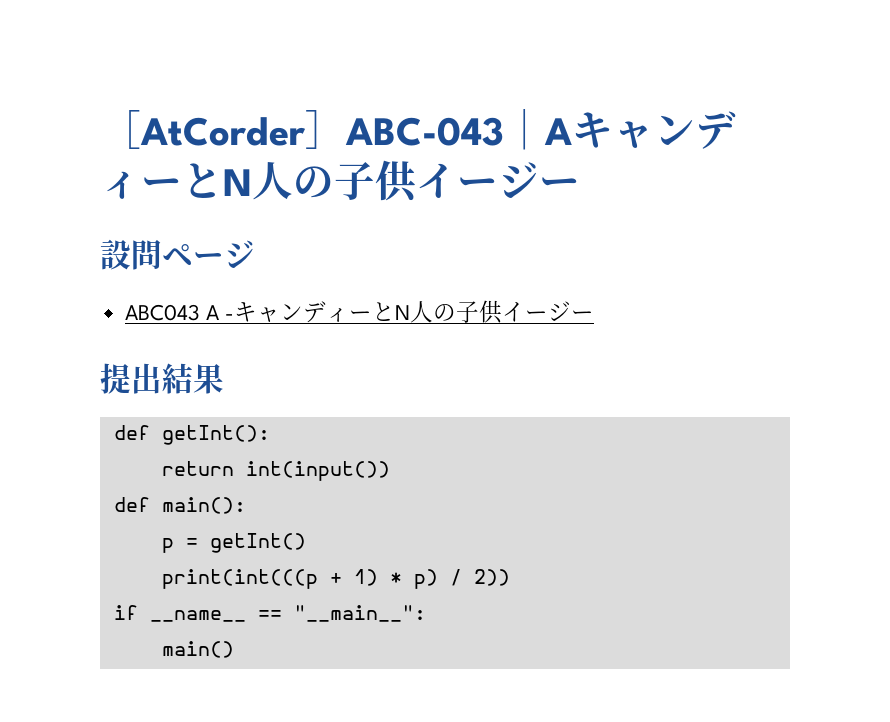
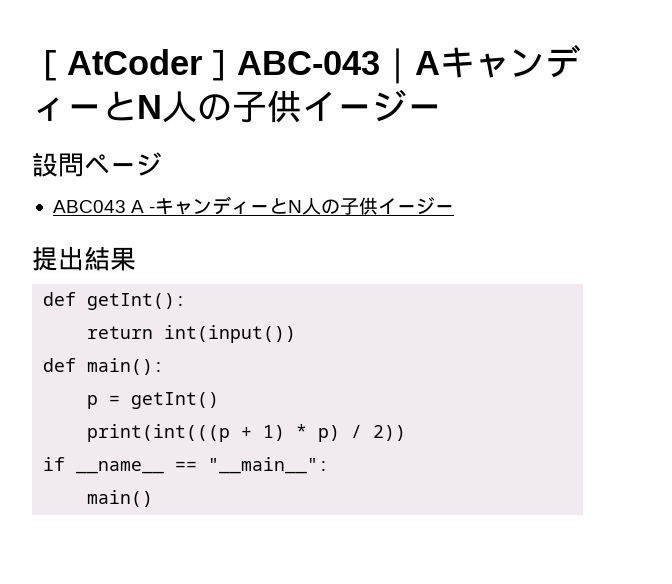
- ［AtCorder］ABC-043｜AキャンディーとN人の子供イージー
+ ［AtCoder］ABC-043｜AキャンディーとN人の子供イージー

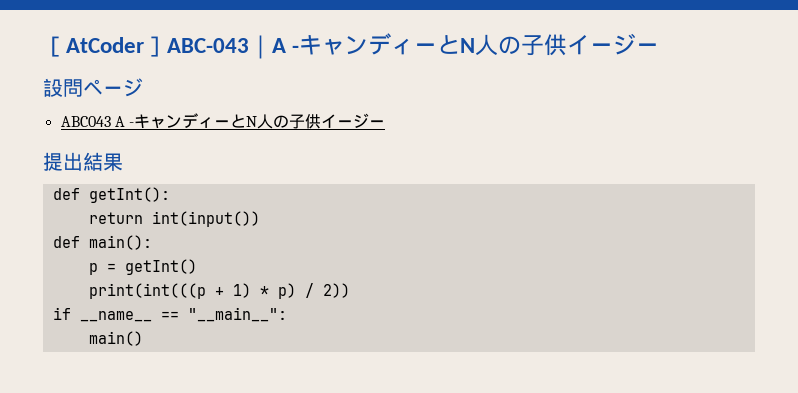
- ［AtCoder］ABC-043｜AキャンディーとN人の子供イージー
+ ［AtCoder］ABC-043｜A -キャンディーとN人の子供イージー

